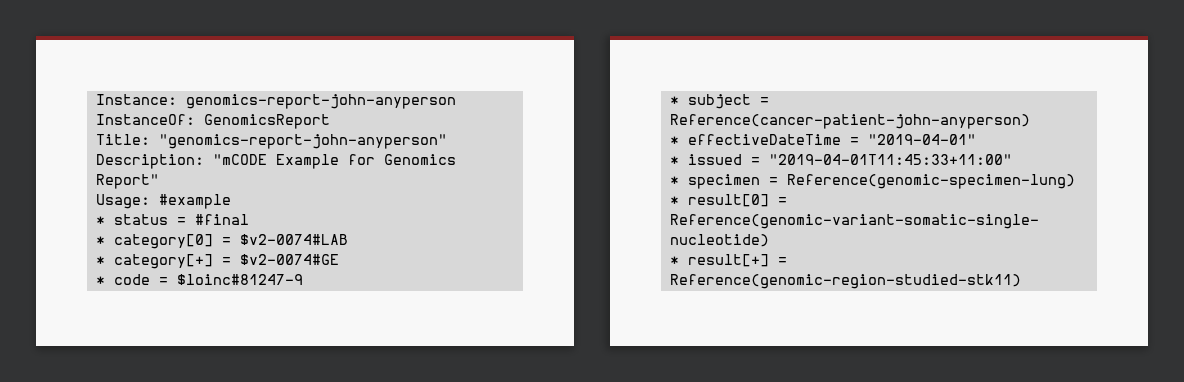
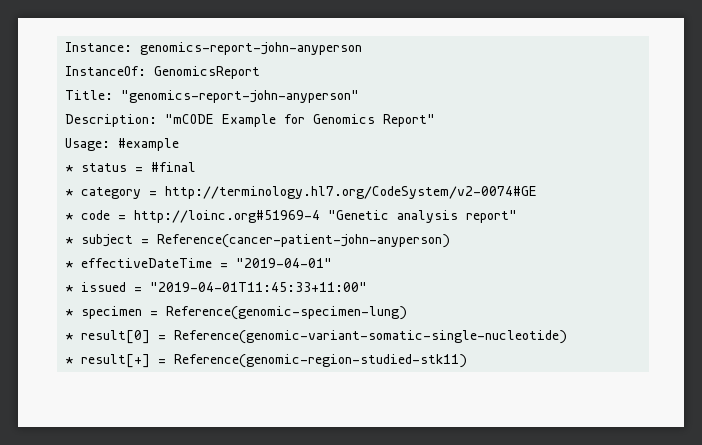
- * category[0] = $v2-0074#LAB
- * category[+] = $v2-0074#GE
+ * category = http://terminology.hl7.org/CodeSystem/v2-0074#GE
- * code = $loinc#81247-9
+ * code = http://loinc.org#51969-4 "Genetic analysis report"

